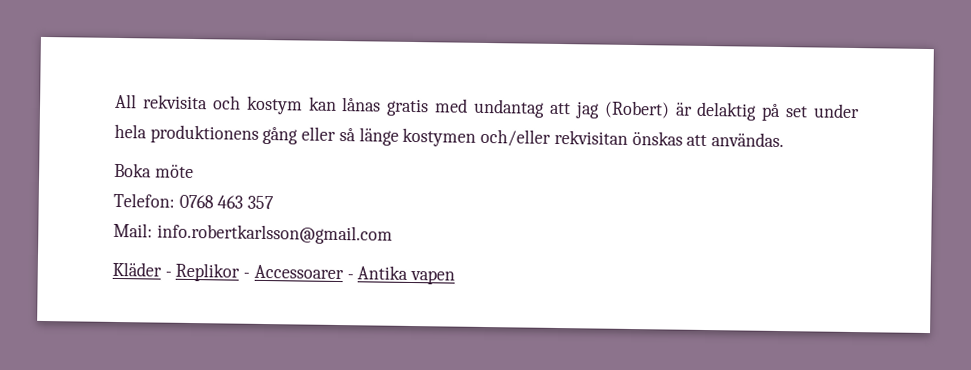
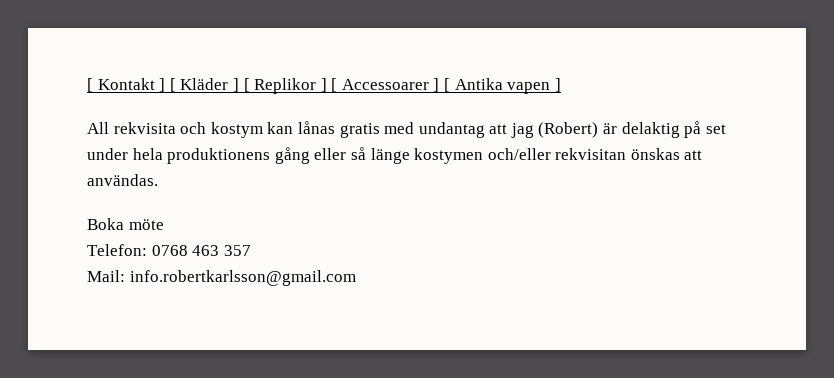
+ [ Kontakt ] [ Kläder ] [ Replikor ] [ Accessoarer ] [ Antika vapen ]
- Kläder - Replikor - Accessoarer - Antika vapen

